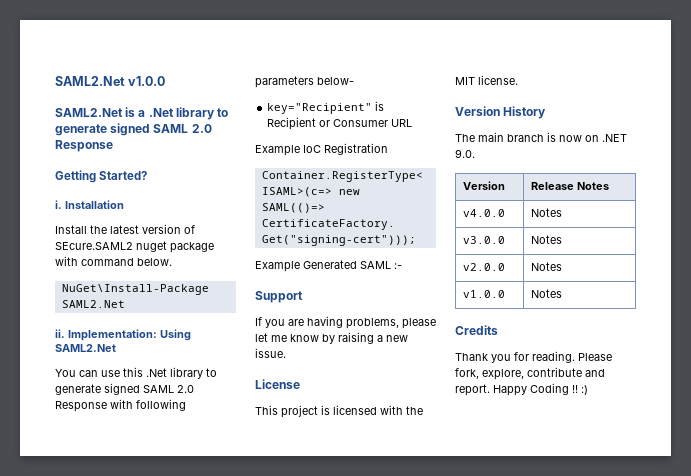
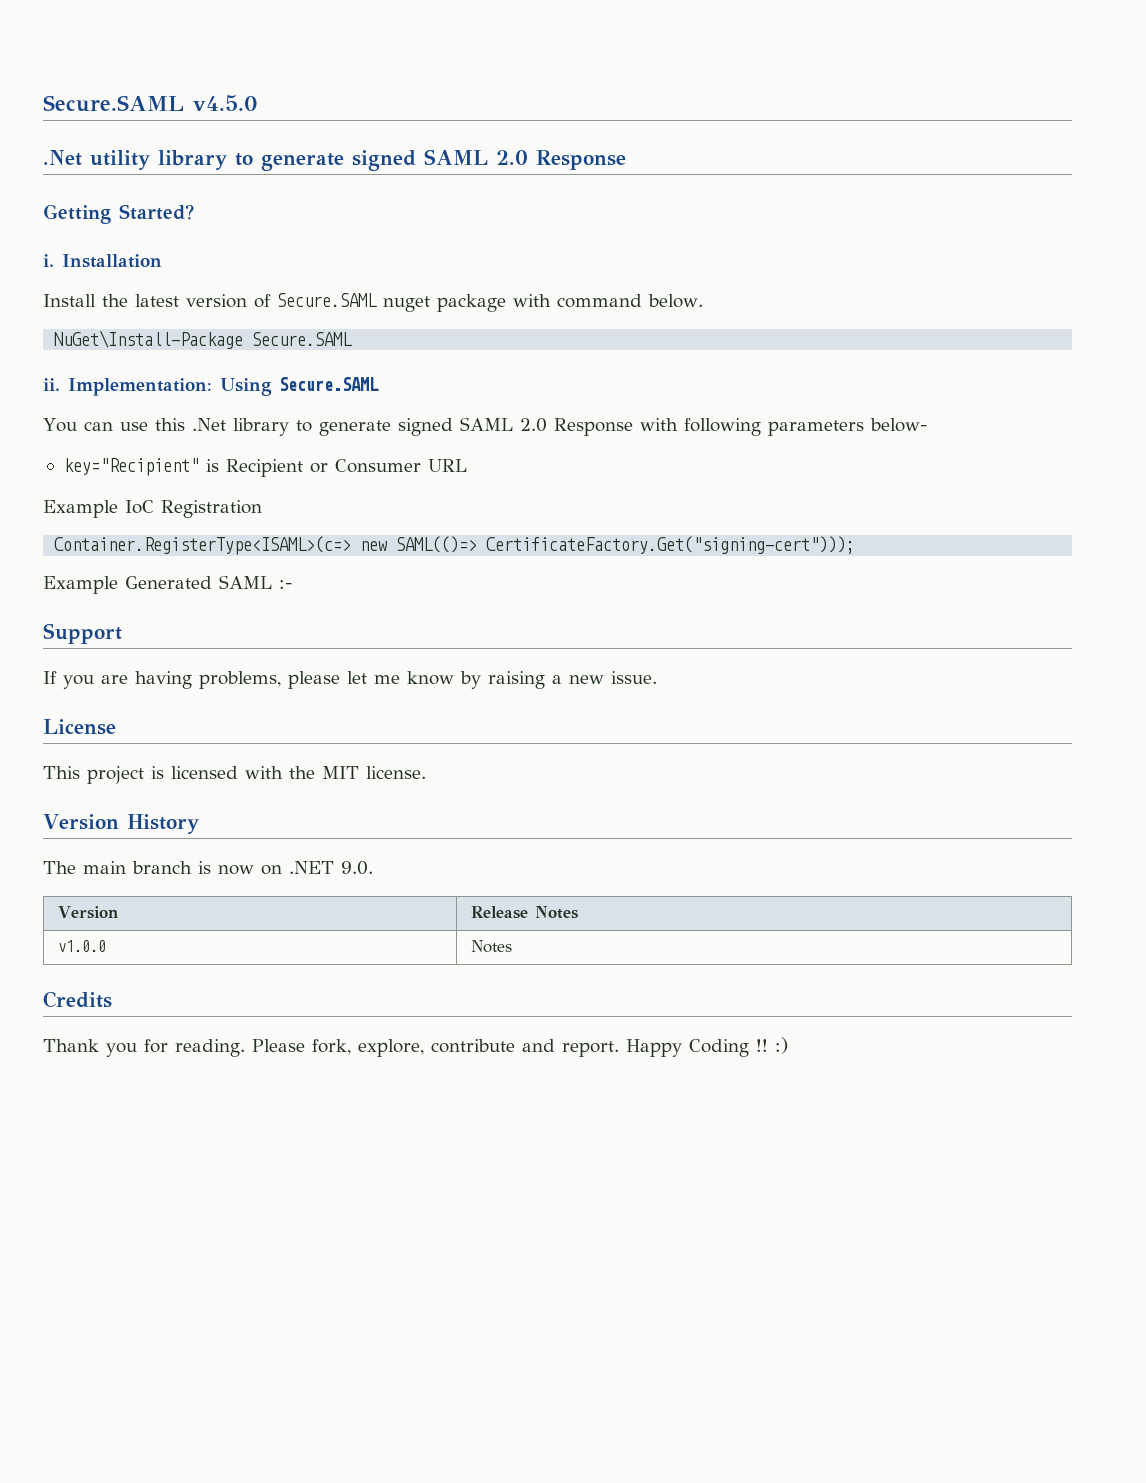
- SAML2.Net v1.0.0
- SAML2.Net is a .Net library to generate signed SAML 2.0 Response
+ Secure.SAML v4.5.0
+ .Net utility library to generate signed SAML 2.0 Response
- Install the latest version of SEcure.SAML2 nuget package with command below.
+ Install the latest version of Secure.SAML nuget package with command below.
- NuGet\Install-Package SAML2.Net
+ NuGet\Install-Package Secure.SAML
- Implementation: Using SAML2.Net
+ Implementation: Using Secure.SAML
- v4.0.0 | Notes
- v3.0.0 | Notes
- v2.0.0 | Notes

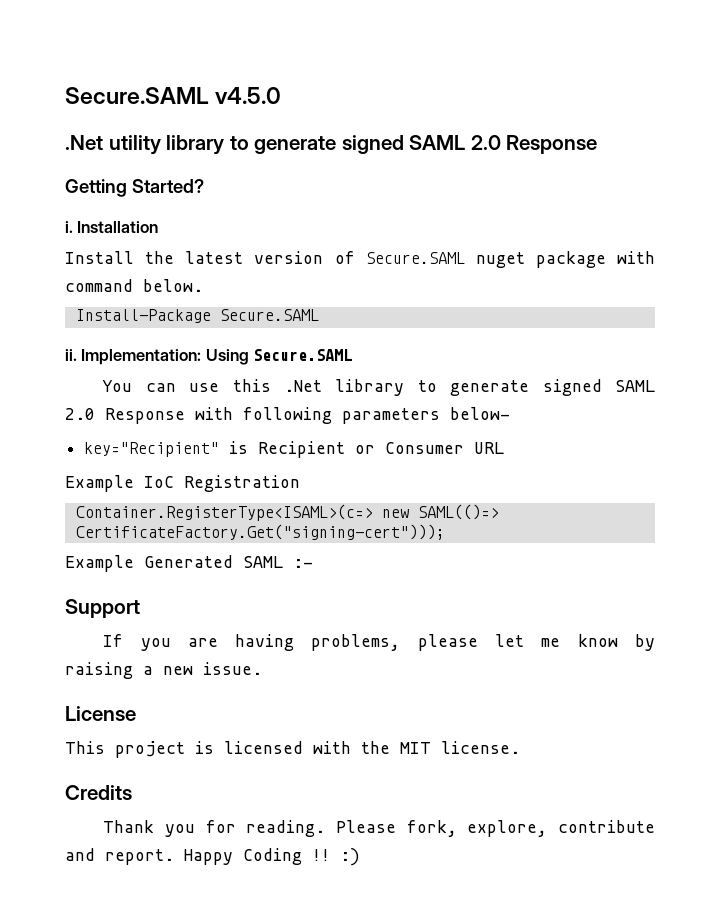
- NuGet\Install-Package Secure.SAML
+ Install-Package Secure.SAML
- Version History
- The main branch is now on .NET 9.0.
- Version | Release Notes
- v1.0.0 | Notes

